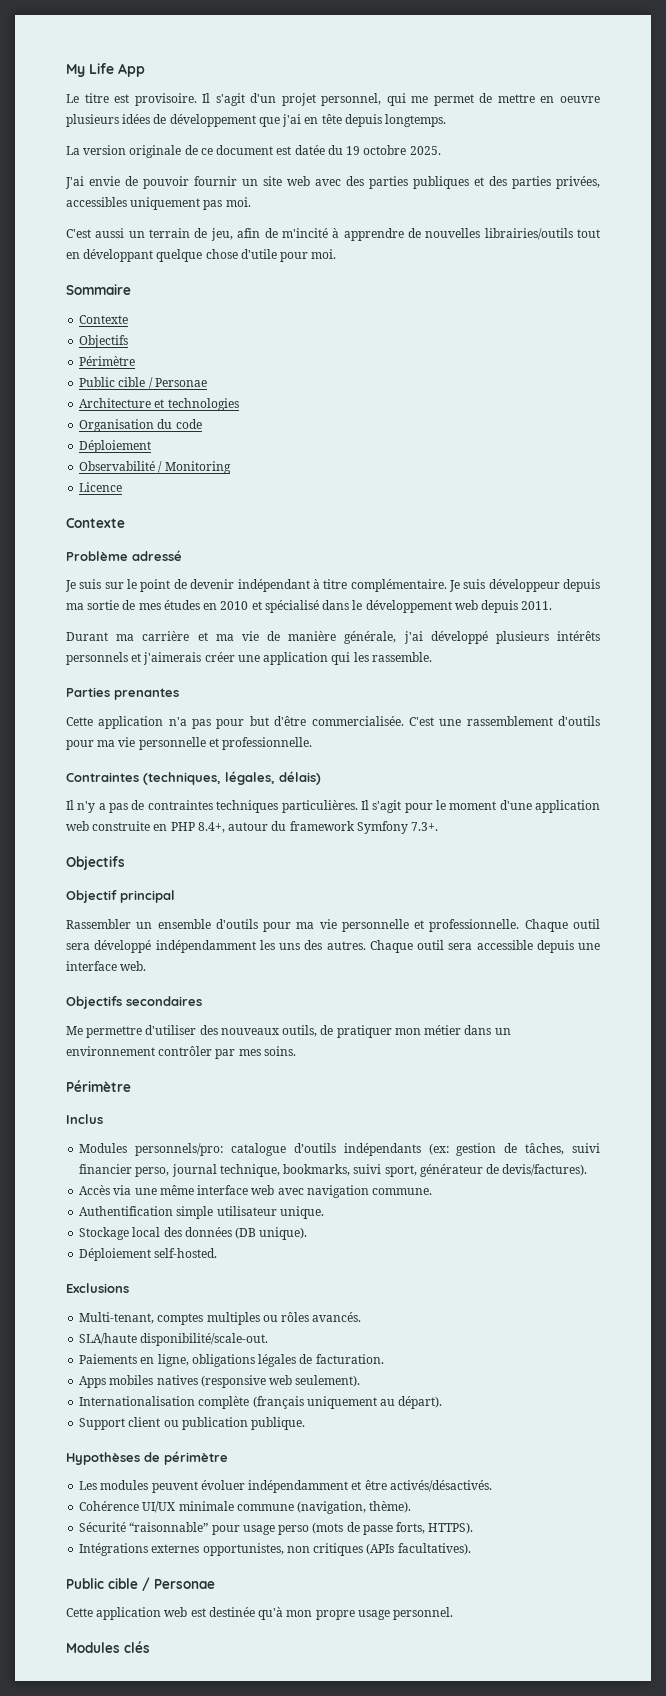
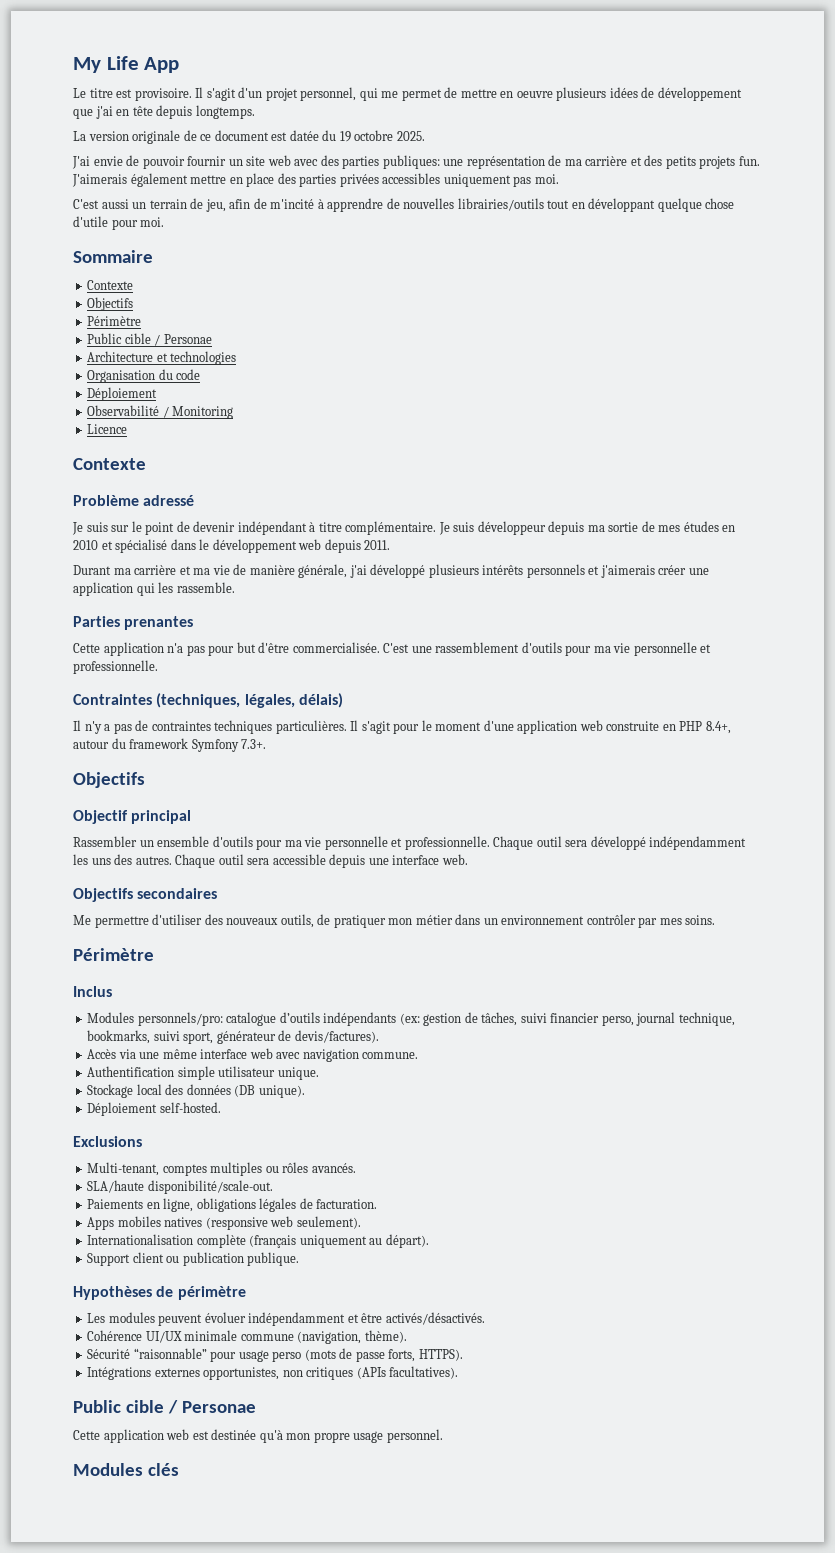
- J'ai envie de pouvoir fournir un site web avec des parties publiques et des parties privées, accessibles uniquement pas moi.
+ J'ai envie de pouvoir fournir un site web avec des parties publiques: une représentation de ma carrière et des petits projets fun. J'aimerais également mettre en place des parties privées accessibles uniquement pas moi.

